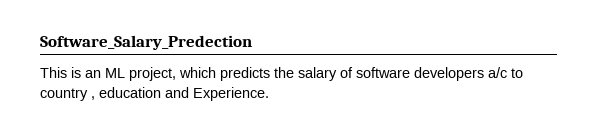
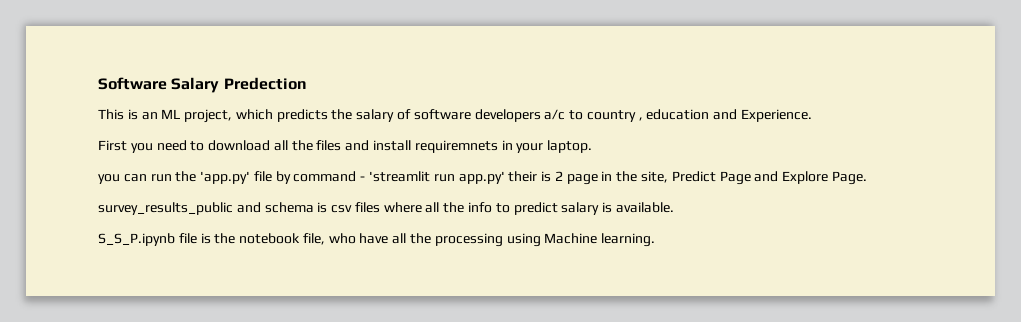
- Software_Salary_Predection
+ Software Salary Predection
+ First you need to download all the files and install requiremnets in your laptop.
+ you can run the 'app.py' file by command - 'streamlit run app.py' their is 2 page in the site, Predict Page and Explore Page.
+ survey_results_public and schema is csv files where all the info to predict salary is available.
+ S_S_P.ipynb file is the notebook file, who have all the processing using Machine learning.

